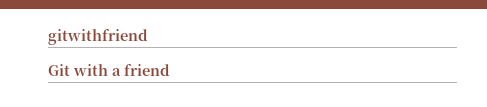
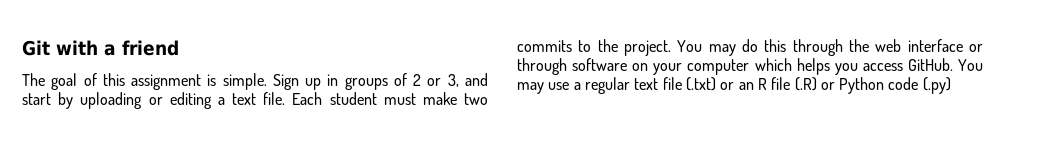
- gitwithfriend
+ The goal of this assignment is simple. Sign up in groups of 2 or 3, and start by uploading or editing a text file. Each student must make two commits to the project. You may do this through the web interface or through software on your computer which helps you access GitHub. You may use a regular text file (.txt) or an R file (.R) or Python code (.py)

